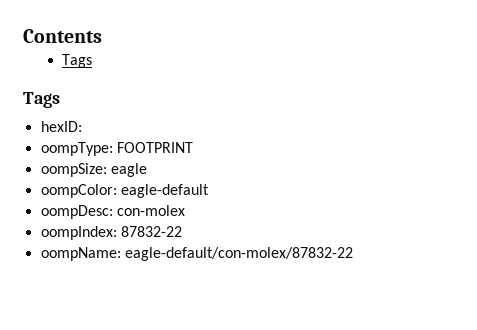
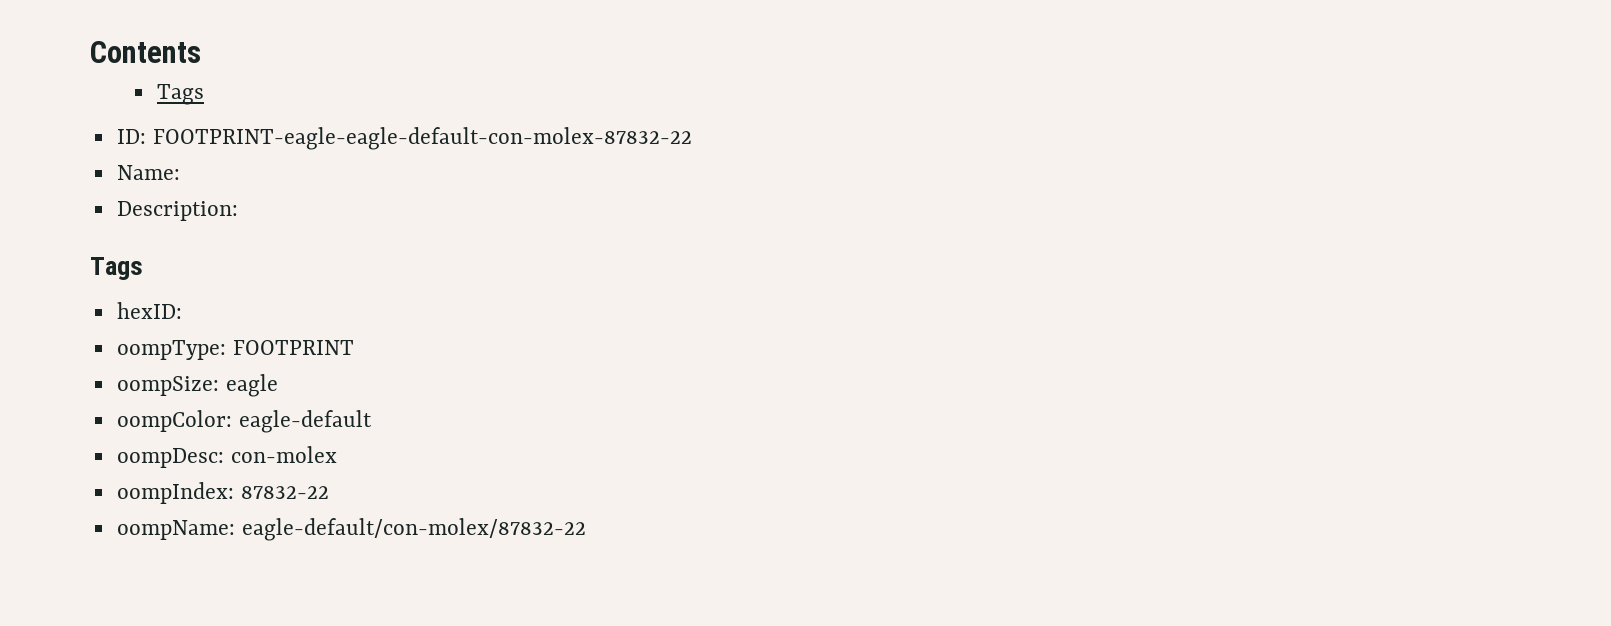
+ ID: FOOTPRINT-eagle-eagle-default-con-molex-87832-22
+ Name:
+ Description:

